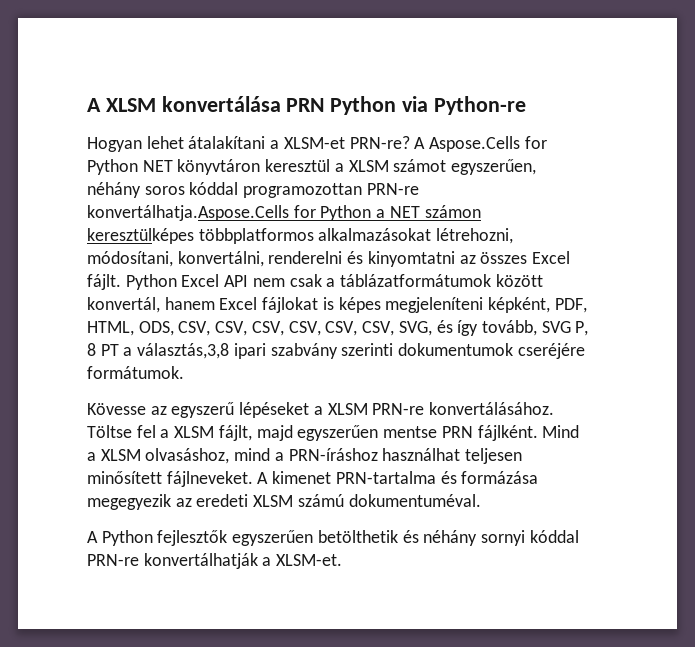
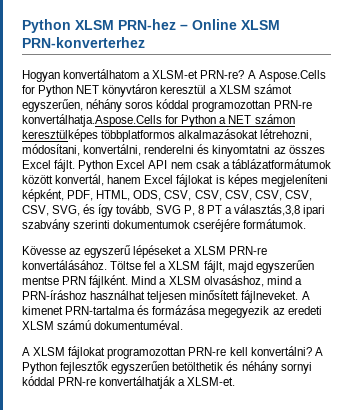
- A XLSM konvertálása PRN Python via Python-re
+ Python XLSM PRN-hez – Online XLSM PRN-konverterhez
- Hogyan lehet átalakítani a XLSM-et PRN-re?
+ Hogyan konvertálhatom a XLSM-et PRN-re?
- A Python fejlesztők egyszerűen betölthetik és néhány sornyi kóddal PRN-re konvertálhatják a XLSM-et.
+ A XLSM fájlokat programozottan PRN-re kell konvertálni? A Python fejlesztők egyszerűen betölthetik és néhány sornyi kóddal PRN-re konvertálhatják a XLSM-et.

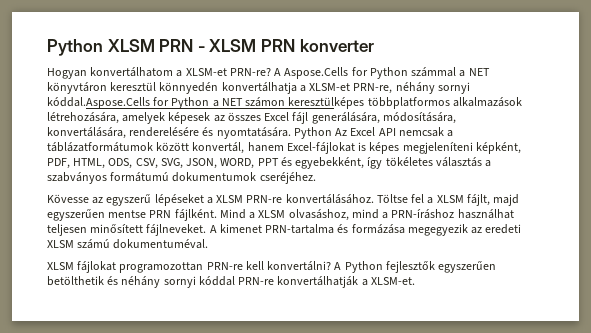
- Python XLSM PRN-hez – Online XLSM PRN-konverterhez
+ Python XLSM PRN - XLSM PRN konverter
- A Aspose.Cells for Python NET könyvtáron keresztül a XLSM számot egyszerűen, néhány soros kóddal programozottan PRN-re konvertálhatja.Aspose.Cells for Python a NET számon keresztülképes többplatformos alkalmazásokat létrehozni, módosítani, konvertálni, renderelni és kinyomtatni az összes Excel fájlt. Python Excel API nem csak a táblázatformátumok között konvertál, hanem Excel fájlokat is képes megjeleníteni képként, PDF, HTML, ODS, CSV, CSV, CSV, CSV, CSV, CSV, SVG, és így tovább, SVG P, 8 PT a választás,3,8 ipari szabvány szerinti dokumentumok cseréjére formátumok.
+ A Aspose.Cells for Python számmal a NET könyvtáron keresztül könnyedén konvertálhatja a XLSM-et PRN-re, néhány sornyi kóddal.Aspose.Cells for Python a NET számon keresztülképes többplatformos alkalmazások létrehozására, amelyek képesek az összes Excel fájl generálására, módosítására, konvertálására, renderelésére és nyomtatására. Python Az Excel API nemcsak a táblázatformátumok között konvertál, hanem Excel-fájlokat is képes megjeleníteni képként, PDF, HTML, ODS, CSV, SVG, JSON, WORD, PPT és egyebekként, így tökéletes választás a szabványos formátumú dokumentumok cseréjéhez.
- A XLSM fájlokat programozottan PRN-re kell konvertálni?
+ XLSM fájlokat programozottan PRN-re kell konvertálni?

